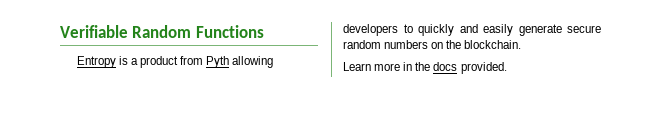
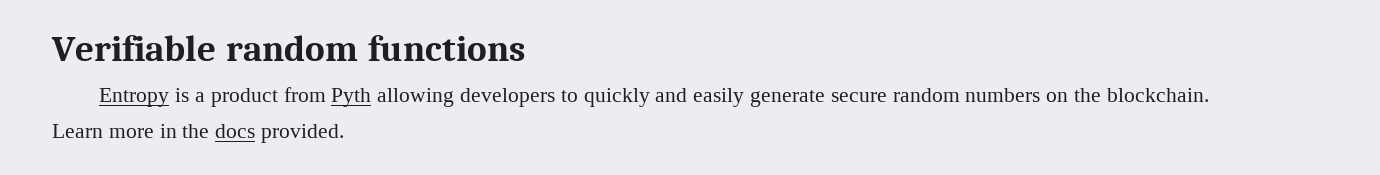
- Verifiable Random Functions
+ Verifiable random functions

